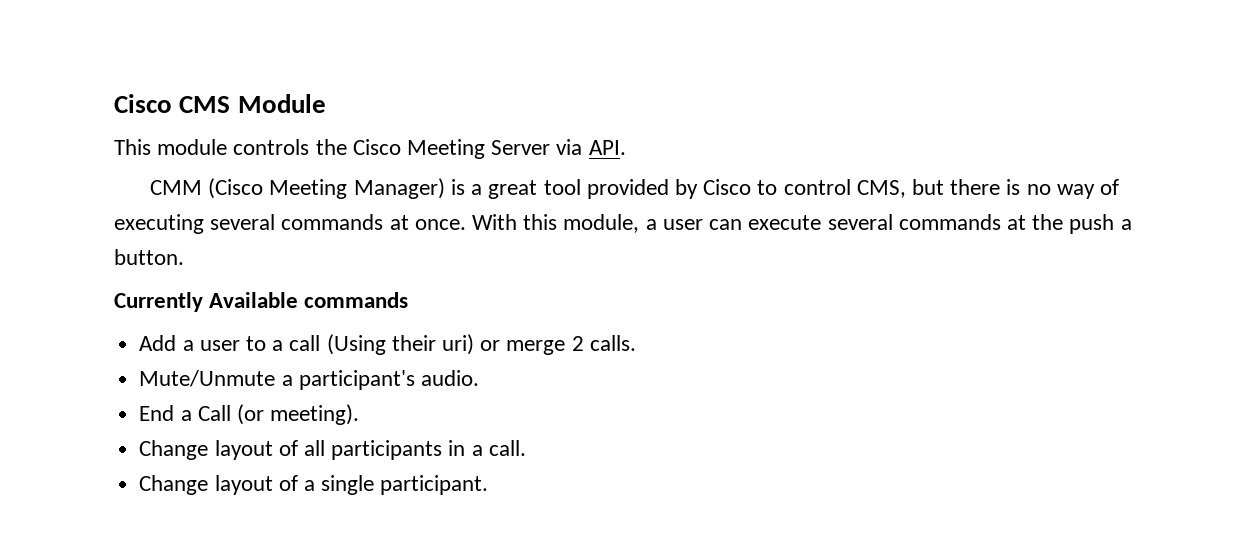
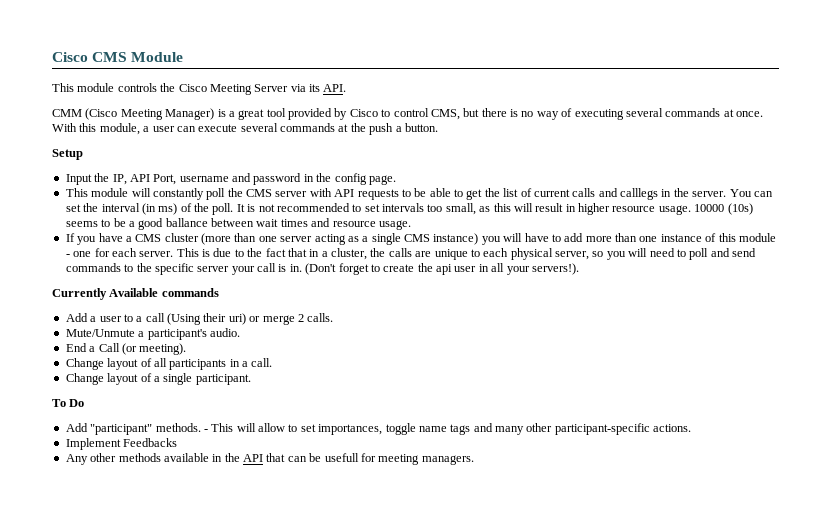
- This module controls the Cisco Meeting Server via API.
+ This module controls the Cisco Meeting Server via its API.
+ Setup
+ Input the IP, API Port, username and password in the config page.
+ This module will constantly poll the CMS server with API requests to be able to get the list of current calls and calllegs in the server. You can set the interval (in ms) of the poll. It is not recommended to set intervals too small, as this will result in higher resource usage. 10000 (10s) seems to be a good ballance between wait times and resource usage.
+ If you have a CMS cluster (more than one server acting as a single CMS instance) you will have to add more than one instance of this module - one for each server. This is due to the fact that in a cluster, the calls are unique to each physical server, so you will need to poll and send commands to the specific server your call is in. (Don't forget to create the api user in all your servers!).
+ To Do
+ Add "participant" methods. - This will allow to set importances, toggle name tags and many other participant-specific actions.
+ Implement Feedbacks
+ Any other methods available in the API that can be usefull for meeting managers.

